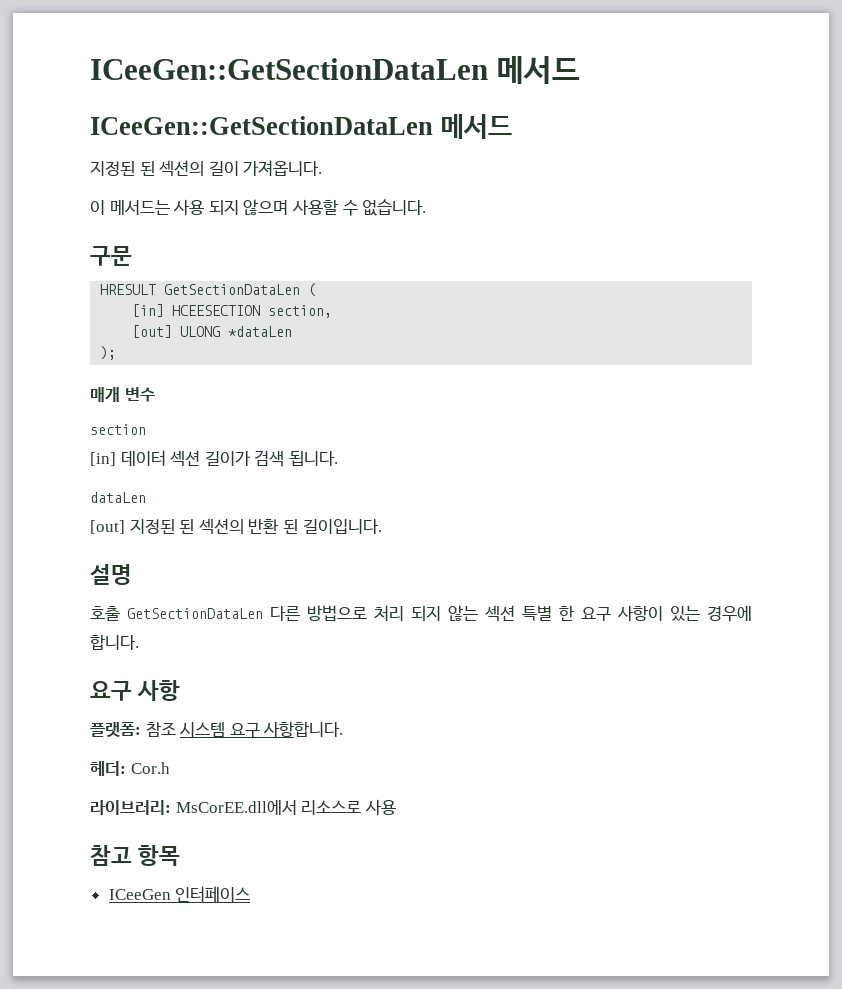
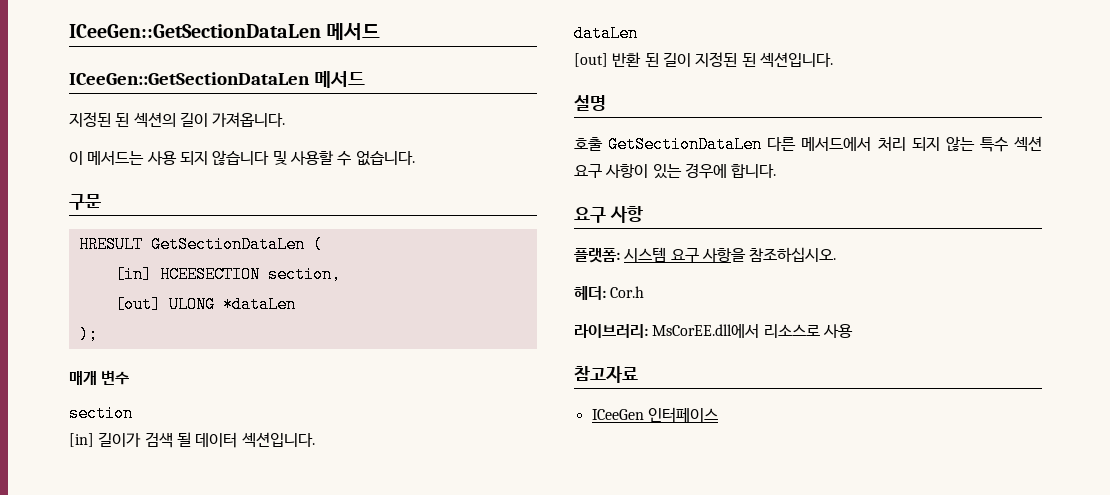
- 이 메서드는 사용 되지 않으며 사용할 수 없습니다.
+ 이 메서드는 사용 되지 않습니다 및 사용할 수 없습니다.
- [in] 데이터 섹션 길이가 검색 됩니다.
+ [in] 길이가 검색 될 데이터 섹션입니다.
  dataLen
- [out] 지정된 된 섹션의 반환 된 길이입니다.
+ [out] 반환 된 길이 지정된 된 섹션입니다.
- 호출 GetSectionDataLen 다른 방법으로 처리 되지 않는 섹션 특별 한 요구 사항이 있는 경우에 합니다.
+ 호출 GetSectionDataLen 다른 메서드에서 처리 되지 않는 특수 섹션 요구 사항이 있는 경우에 합니다.
- 플랫폼: 참조 시스템 요구 사항합니다.
+ 플랫폼: 시스템 요구 사항을 참조하십시오.
- 참고 항목
+ 참고자료

